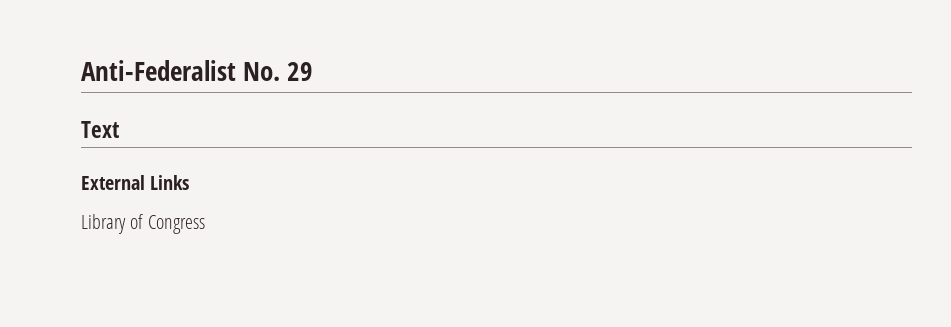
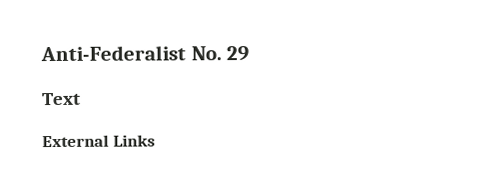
- Library of Congress

